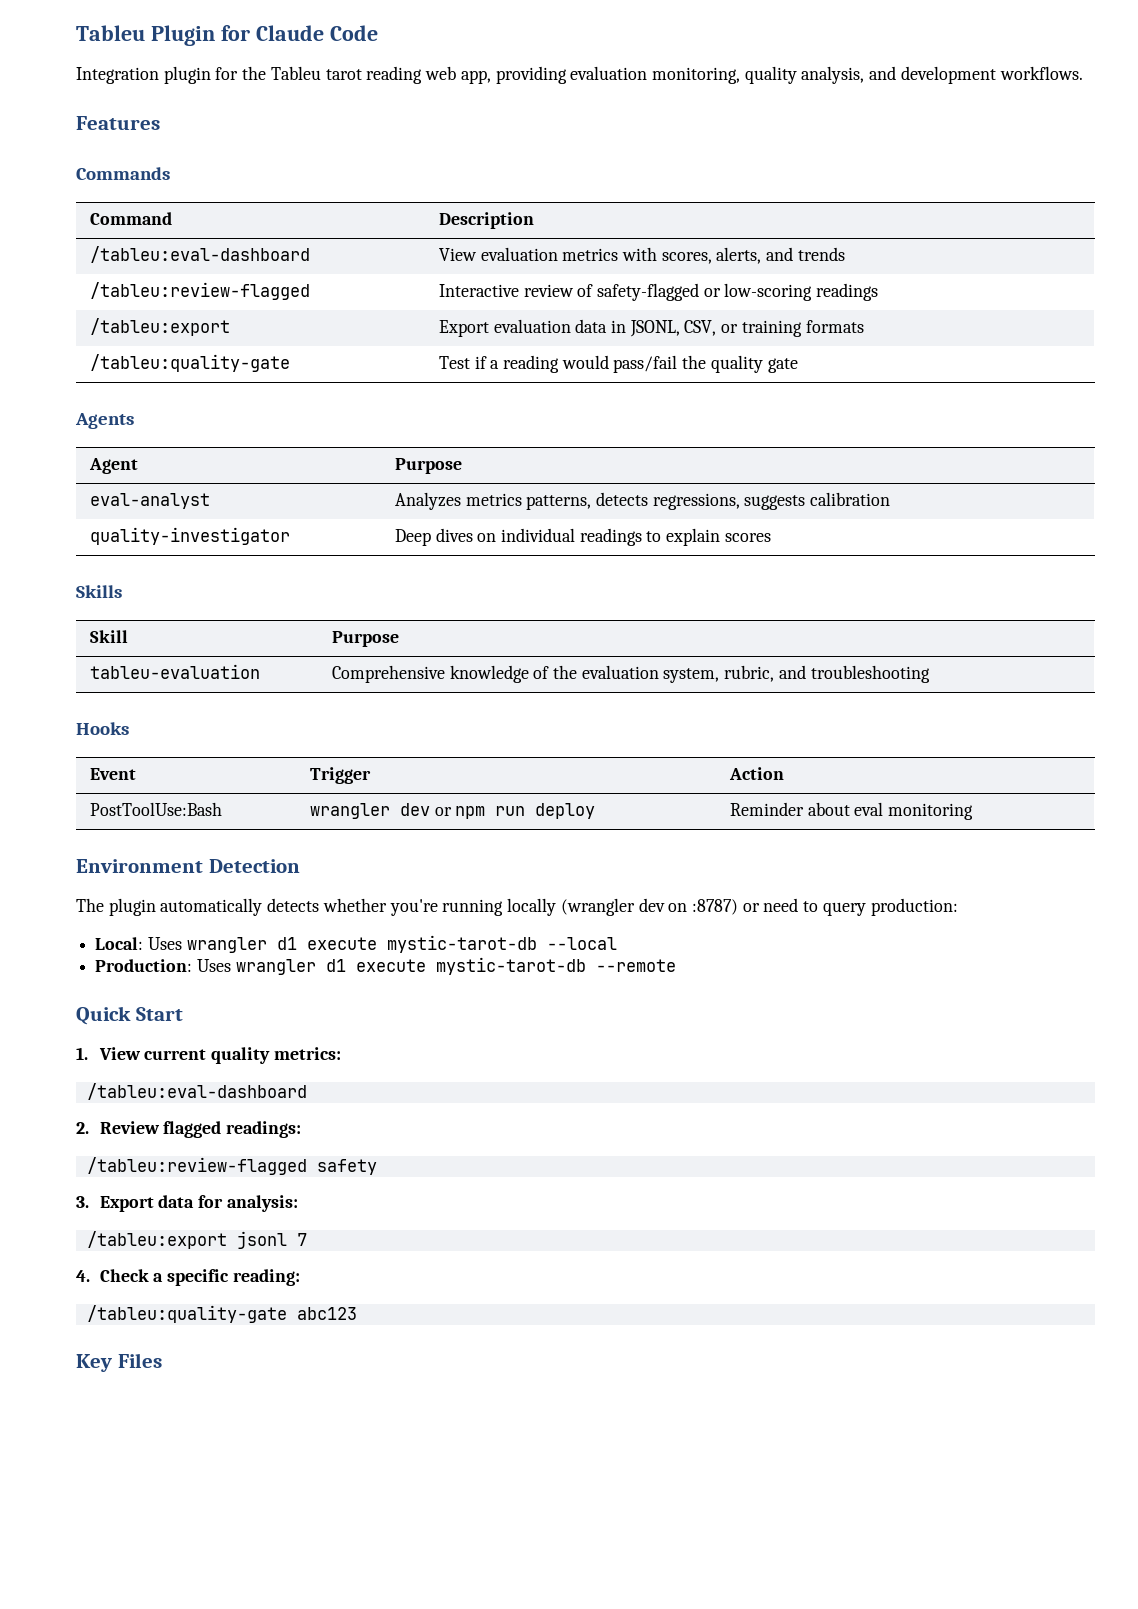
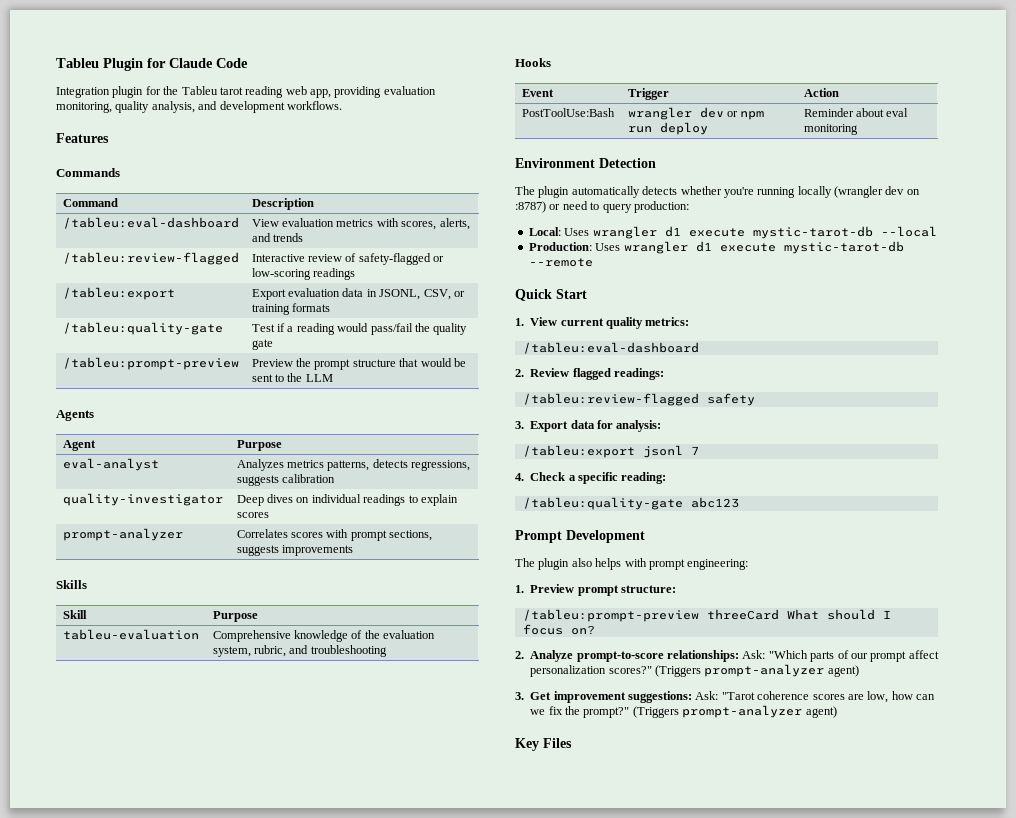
+ /tableu:prompt-preview | Preview the prompt structure that would be sent to the LLM
+ prompt-analyzer | Correlates scores with prompt sections, suggests improvements
+ Prompt Development
+ The plugin also helps with prompt engineering:
+ 1. Preview prompt structure:
+ /tableu:prompt-preview threeCard What should I focus on?
+ 2. Analyze prompt-to-score relationships: Ask: "Which parts of our prompt affect personalization scores?" (Triggers prompt-analyzer agent)
+ 3. Get improvement suggestions: Ask: "Tarot coherence scores are low, how can we fix the prompt?" (Triggers prompt-analyzer agent)

